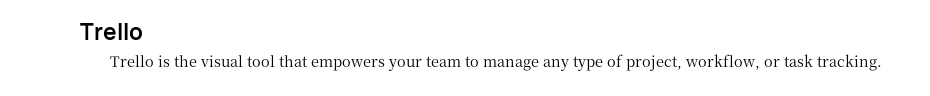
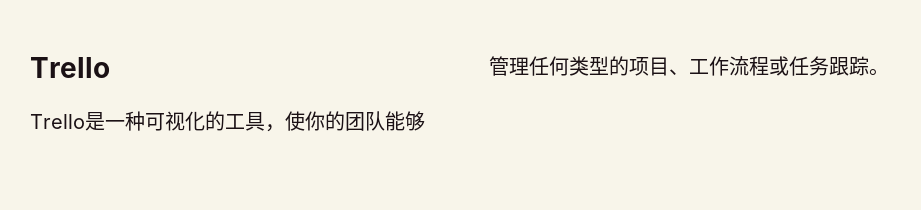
- Trello is the visual tool that empowers your team to manage any type of project, workflow, or task tracking.
+ Trello是一种可视化的工具，使你的团队能够管理任何类型的项目、工作流程或任务跟踪。

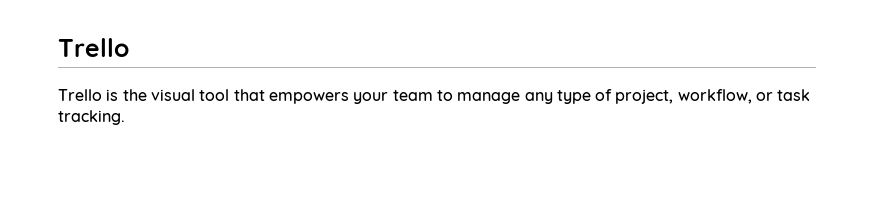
- Trello是一种可视化的工具，使你的团队能够管理任何类型的项目、工作流程或任务跟踪。
+ Trello is the visual tool that empowers your team to manage any type of project, workflow, or task tracking.

